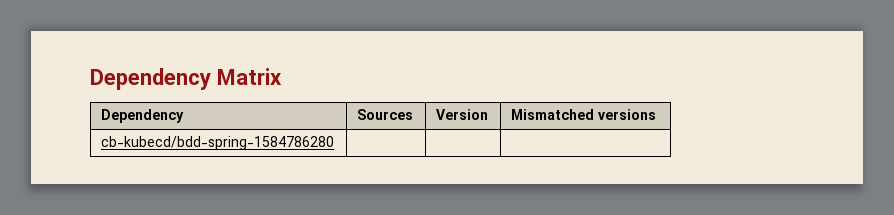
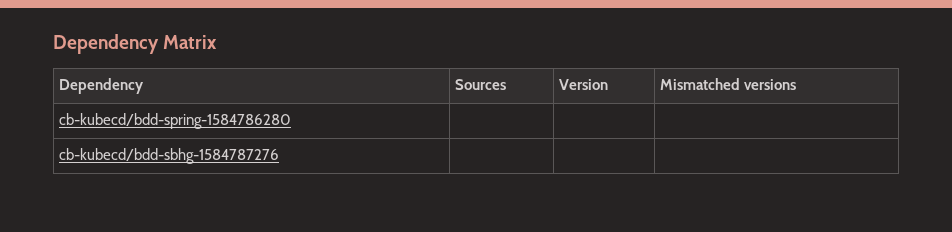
+ cb-kubecd/bdd-sbhg-1584787276 | | |

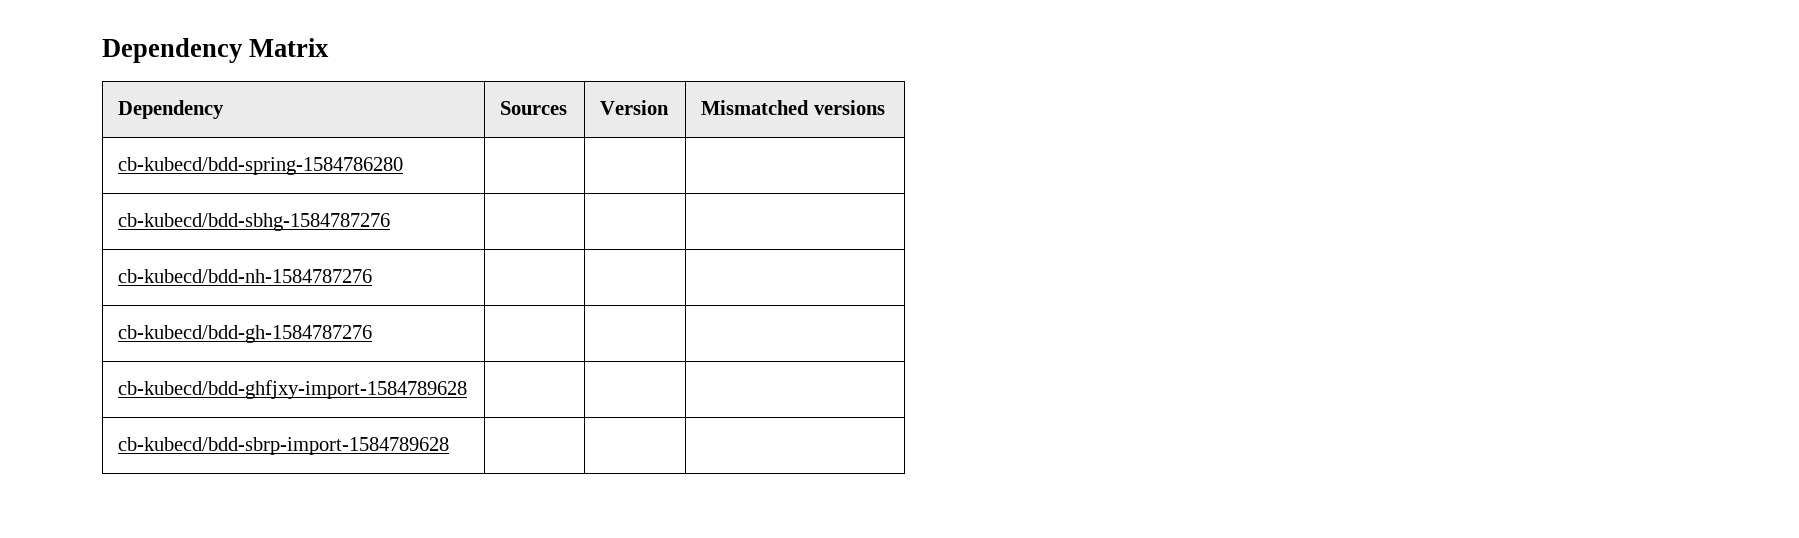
+ cb-kubecd/bdd-nh-1584787276 | | |
+ cb-kubecd/bdd-gh-1584787276 | | |
+ cb-kubecd/bdd-ghfjxy-import-1584789628 | | |
+ cb-kubecd/bdd-sbrp-import-1584789628 | | |

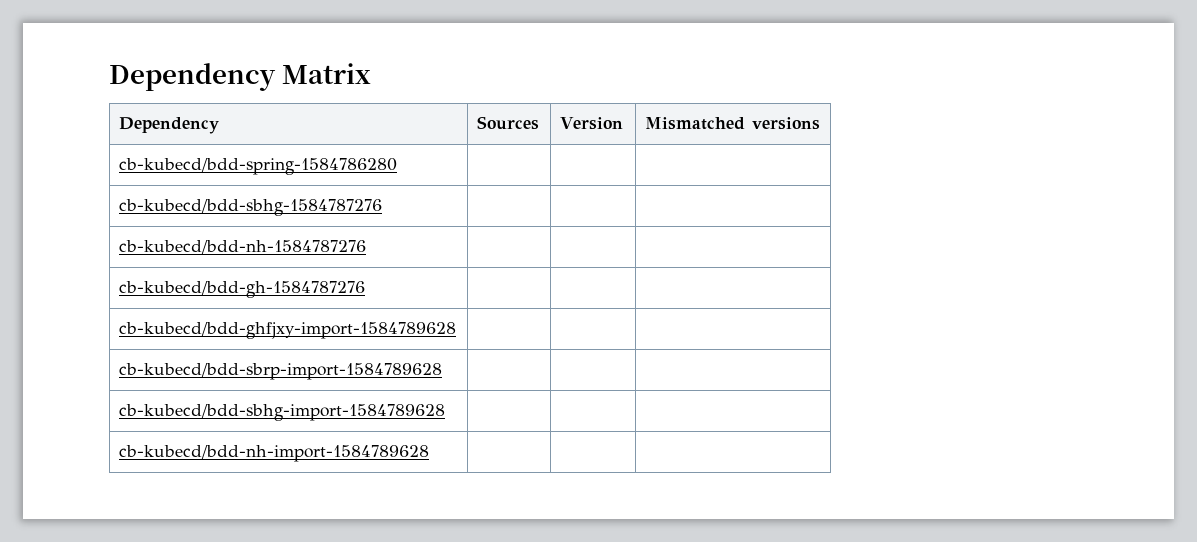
+ cb-kubecd/bdd-sbhg-import-1584789628 | | |
+ cb-kubecd/bdd-nh-import-1584789628 | | |

